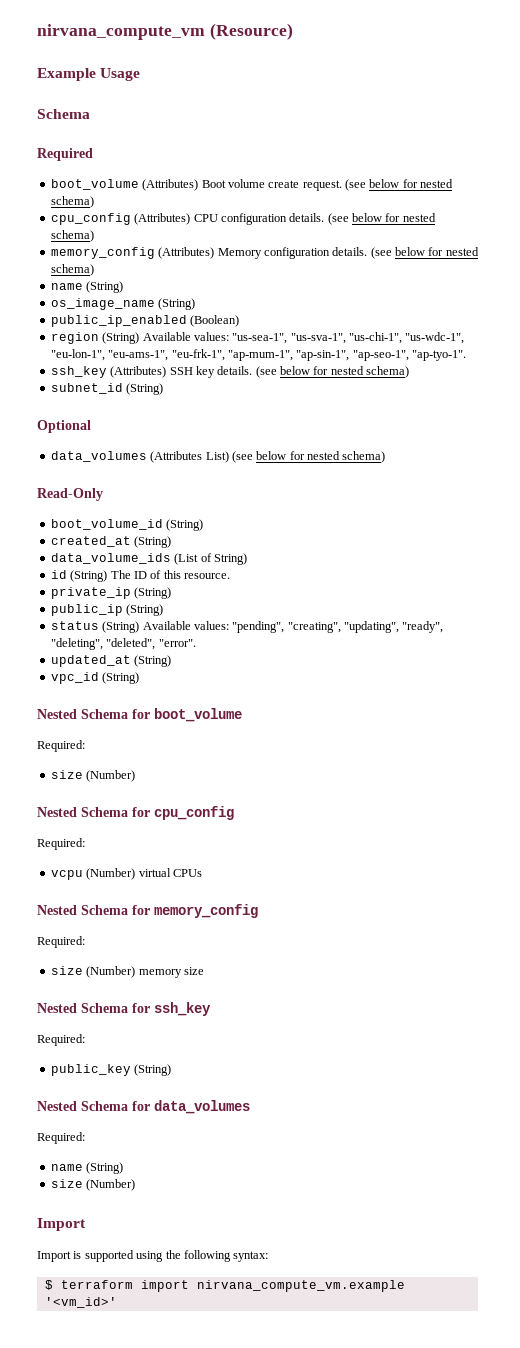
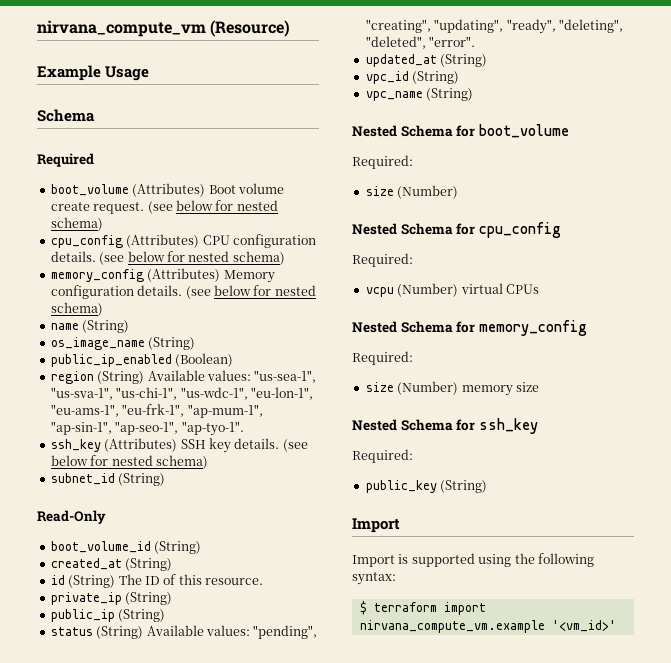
- Optional
- data_volumes (Attributes List) (see below for nested schema)
- data_volume_ids (List of String)
+ vpc_name (String)
- Nested Schema for data_volumes
- Required:
- name (String)
- size (Number)

